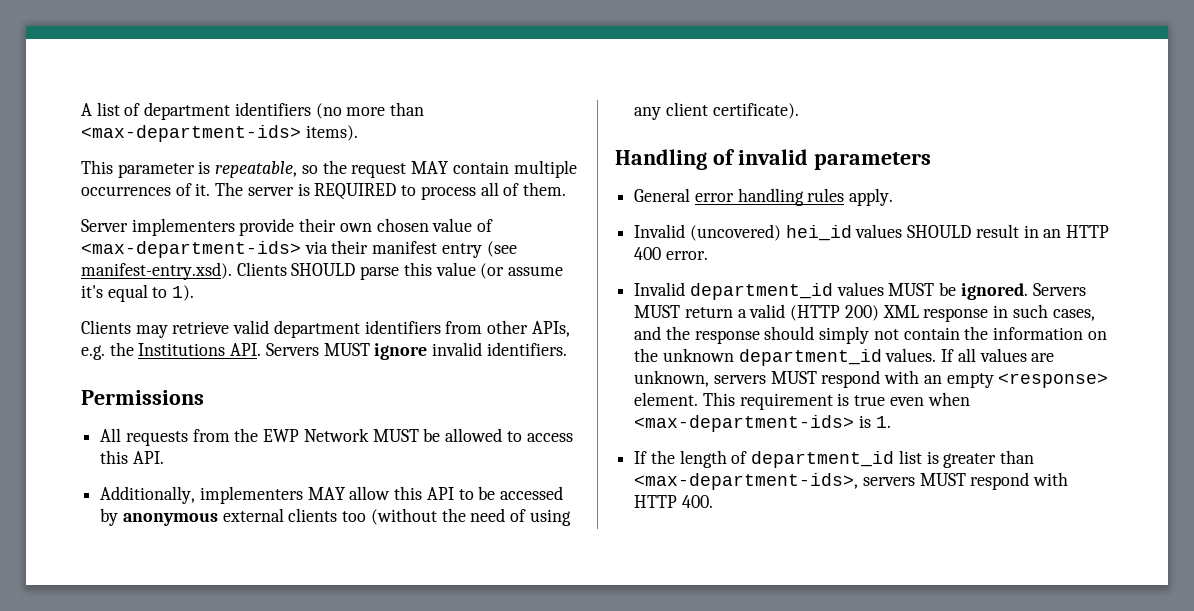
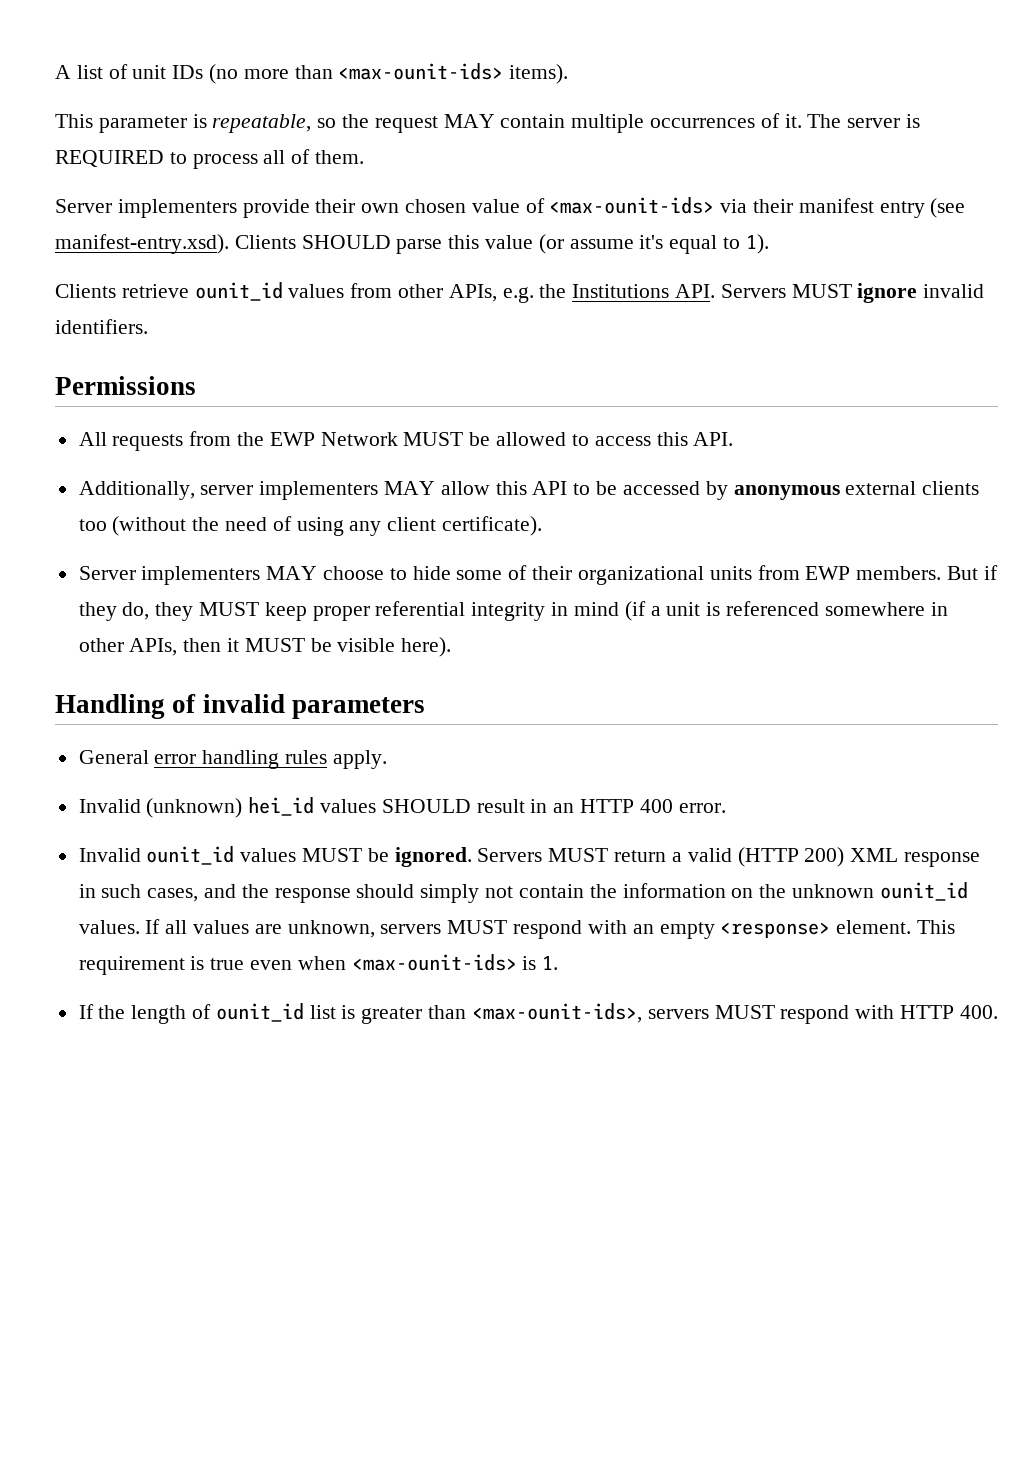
- A list of department identifiers (no more than <max-department-ids> items).
+ A list of unit IDs (no more than <max-ounit-ids> items).
- Server implementers provide their own chosen value of <max-department-ids> via their manifest entry (see manifest-entry.xsd). Clients SHOULD parse this value (or assume it's equal to 1).
+ Server implementers provide their own chosen value of <max-ounit-ids> via their manifest entry (see manifest-entry.xsd). Clients SHOULD parse this value (or assume it's equal to 1).
- Clients may retrieve valid department identifiers from other APIs, e.g. the Institutions API. Servers MUST ignore invalid identifiers.
+ Clients retrieve ounit_id values from other APIs, e.g. the Institutions API. Servers MUST ignore invalid identifiers.
- Additionally, implementers MAY allow this API to be accessed by anonymous external clients too (without the need of using any client certificate).
+ Additionally, server implementers MAY allow this API to be accessed by anonymous external clients too (without the need of using any client certificate).
+ Server implementers MAY choose to hide some of their organizational units from EWP members. But if they do, they MUST keep proper referential integrity in mind (if a unit is referenced somewhere in other APIs, then it MUST be visible here).
- Invalid (uncovered) hei_id values SHOULD result in an HTTP 400 error.
+ Invalid (unknown) hei_id values SHOULD result in an HTTP 400 error.
- Invalid department_id values MUST be ignored.
+ Invalid ounit_id values MUST be ignored.
- Servers MUST return a valid (HTTP 200) XML response in such cases, and the response should simply not contain the information on the unknown department_id values.
+ Servers MUST return a valid (HTTP 200) XML response in such cases, and the response should simply not contain the information on the unknown ounit_id values.
- This requirement is true even when <max-department-ids> is 1.
+ This requirement is true even when <max-ounit-ids> is 1.
- If the length of department_id list is greater than <max-department-ids>, servers MUST respond with HTTP 400.
+ If the length of ounit_id list is greater than <max-ounit-ids>, servers MUST respond with HTTP 400.

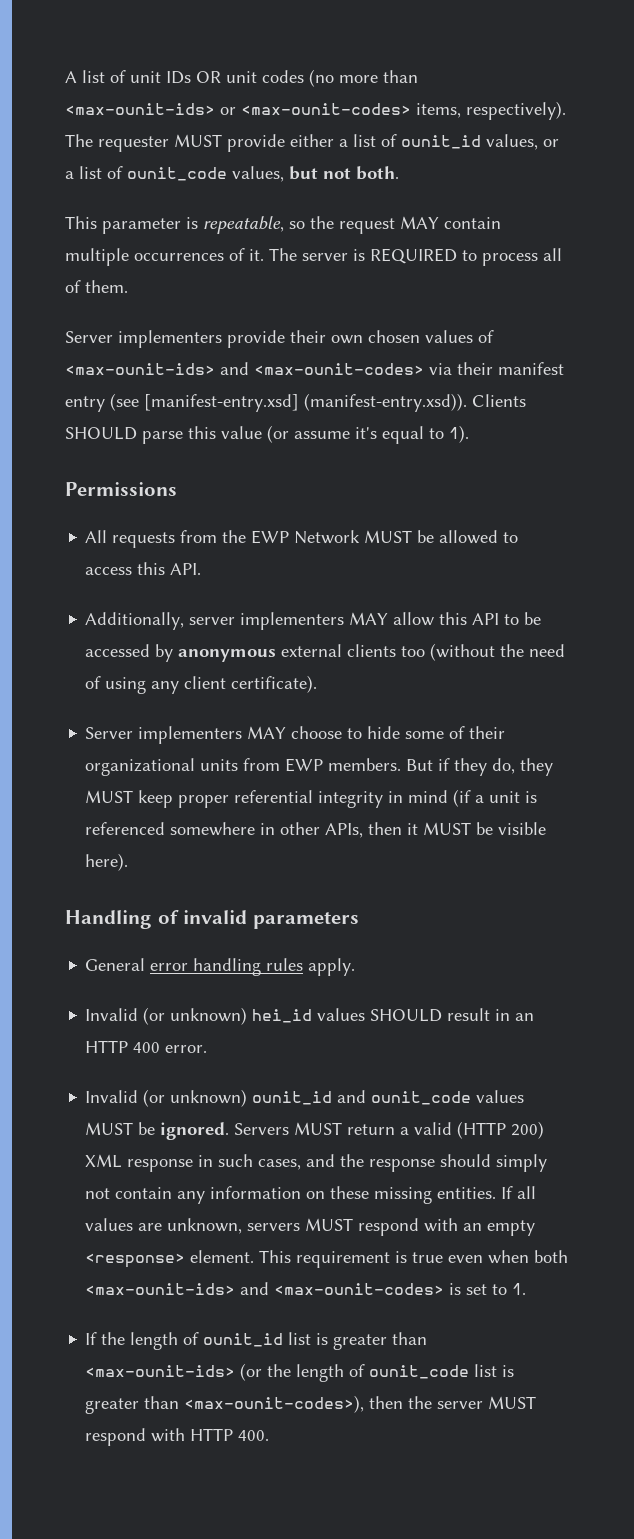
- A list of unit IDs (no more than <max-ounit-ids> items).
+ A list of unit IDs OR unit codes (no more than <max-ounit-ids> or <max-ounit-codes> items, respectively). The requester MUST provide either a list of ounit_id values, or a list of ounit_code values, but not both.
- Server implementers provide their own chosen value of <max-ounit-ids> via their manifest entry (see manifest-entry.xsd). Clients SHOULD parse this value (or assume it's equal to 1).
+ Server implementers provide their own chosen values of <max-ounit-ids> and <max-ounit-codes> via their manifest entry (see [manifest-entry.xsd] (manifest-entry.xsd)). Clients SHOULD parse this value (or assume it's equal to 1).
- Clients retrieve ounit_id values from other APIs, e.g. the Institutions API. Servers MUST ignore invalid identifiers.
- Invalid (unknown) hei_id values SHOULD result in an HTTP 400 error.
+ Invalid (or unknown) hei_id values SHOULD result in an HTTP 400 error.
- Invalid ounit_id values MUST be ignored.
+ Invalid (or unknown) ounit_id and ounit_code values MUST be ignored.
- Servers MUST return a valid (HTTP 200) XML response in such cases, and the response should simply not contain the information on the unknown ounit_id values.
+ Servers MUST return a valid (HTTP 200) XML response in such cases, and the response should simply not contain any information on these missing entities.
- This requirement is true even when <max-ounit-ids> is 1.
+ This requirement is true even when both <max-ounit-ids> and <max-ounit-codes> is set to 1.
- If the length of ounit_id list is greater than <max-ounit-ids>, servers MUST respond with HTTP 400.
+ If the length of ounit_id list is greater than <max-ounit-ids> (or the length of ounit_code list is greater than <max-ounit-codes>), then the server MUST respond with HTTP 400.

